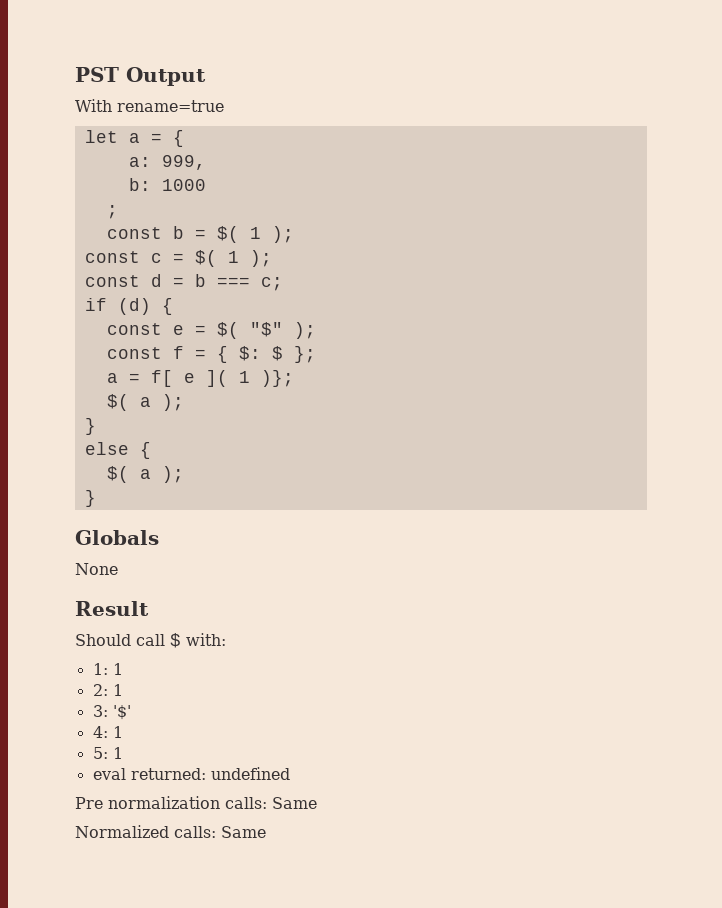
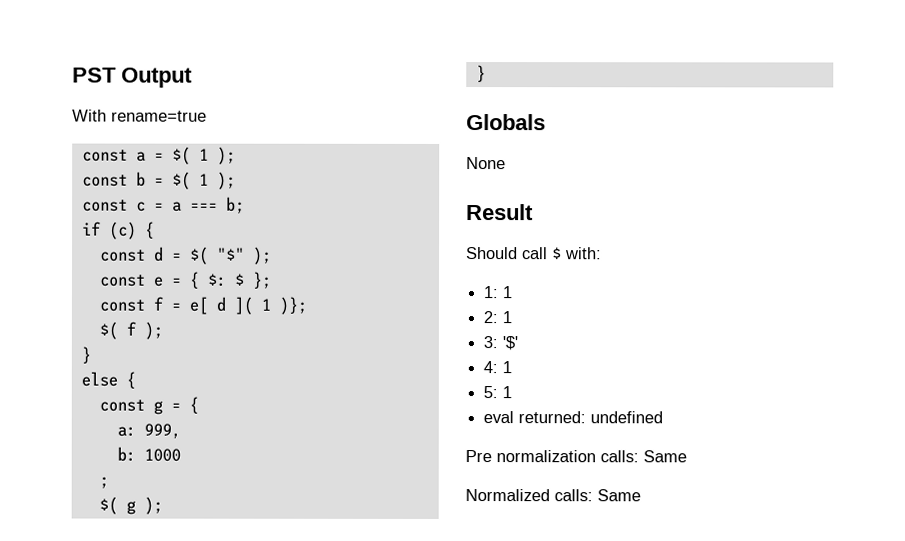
- let a = {
+ const a = $( 1 );
+ const b = $( 1 );
+ const c = a === b;
+ if (c) {
+ const d = $( "$" );
+ const e = { $: $ };
+ const f = e[ d ]( 1 )};
+ $( f );
+ }
+ else {
+ const g = {
- const b = $( 1 );
- const c = $( 1 );
- const d = b === c;
- if (d) {
- const e = $( "$" );
- const f = { $: $ };
- a = f[ e ]( 1 )};
- $( a );
- }
- else {
- $( a );
+ $( g );

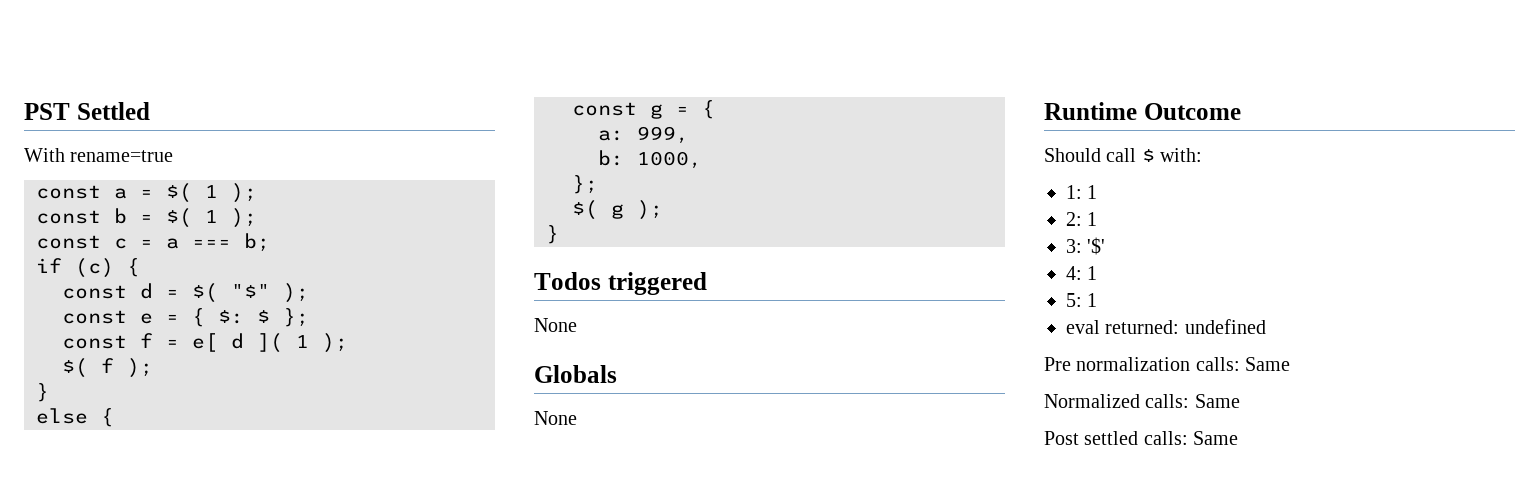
- PST Output
+ PST Settled
- const f = e[ d ]( 1 )};
+ const f = e[ d ]( 1 );
- b: 1000
- ;
+ b: 1000,
+ };
+ Todos triggered
+ None
- Result
+ Runtime Outcome
+ Post settled calls: Same

